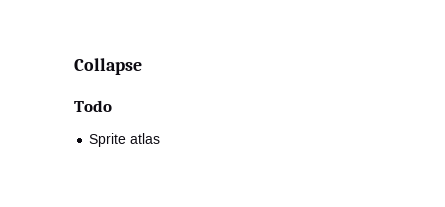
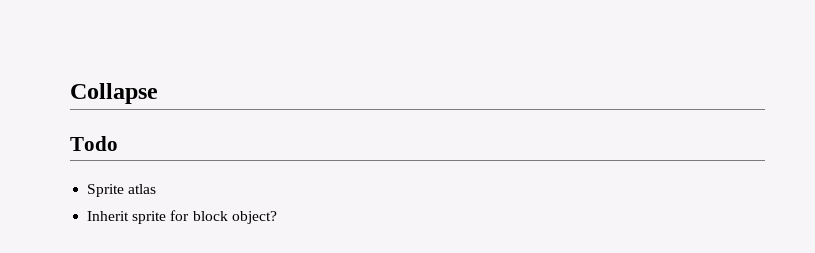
+ Inherit sprite for block object?

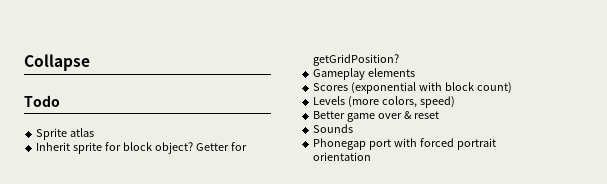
+ Getter for getGridPosition?
+ Gameplay elements
+ Scores (exponential with block count)
+ Levels (more colors, speed)
+ Better game over & reset
+ Sounds
+ Phonegap port with forced portrait orientation

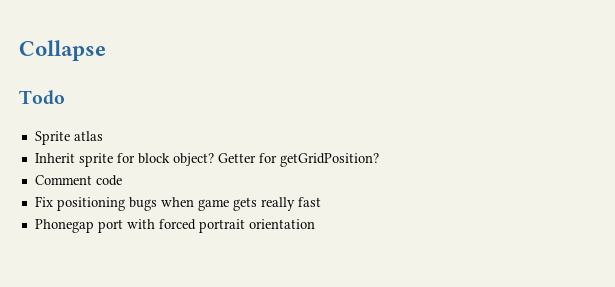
- Gameplay elements
- Scores (exponential with block count)
- Levels (more colors, speed)
- Better game over & reset
- Sounds
+ Comment code
+ Fix positioning bugs when game gets really fast

